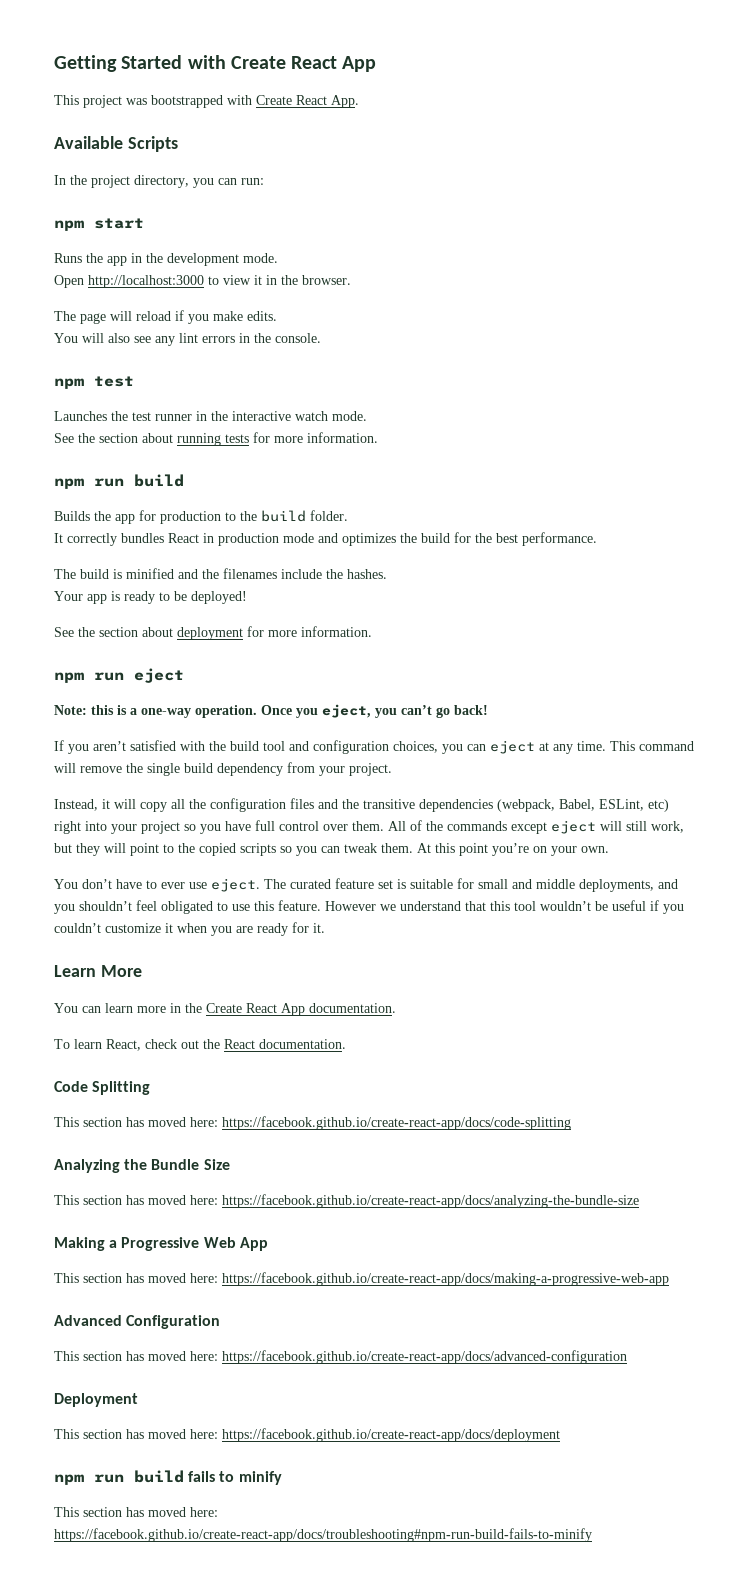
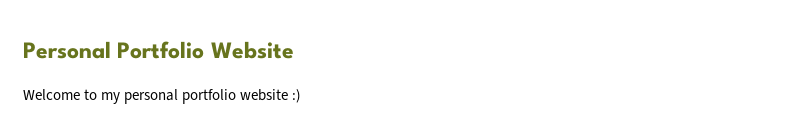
- Getting Started with Create React App
- This project was bootstrapped with Create React App.
- Available Scripts
- In the project directory, you can run:
- npm start
- Runs the app in the development mode.
- Open http://localhost:3000 to view it in the browser.
- The page will reload if you make edits.
- You will also see any lint errors in the console.
- npm test
- Launches the test runner in the interactive watch mode.
- See the section about running tests for more information.
- npm run build
- Builds the app for production to the build folder.
- It correctly bundles React in production mode and optimizes the build for the best performance.
- The build is minified and the filenames include the hashes.
- Your app is ready to be deployed!
- See the section about deployment for more information.
- npm run eject
- Note: this is a one-way operation. Once you eject, you can’t go back!
- If you aren’t satisfied with the build tool and configuration choices, you can eject at any time. This command will remove the single build dependency from your project.
- Instead, it will copy all the configuration files and the transitive dependencies (webpack, Babel, ESLint, etc) right into your project so you have full control over them. All of the commands except eject will still work, but they will point to the copied scripts so you can tweak them. At this point you’re on your own.
- You don’t have to ever use eject. The curated feature set is suitable for small and middle deployments, and you shouldn’t feel obligated to use this feature. However we understand that this tool wouldn’t be useful if you couldn’t customize it when you are ready for it.
- Learn More
- You can learn more in the Create React App documentation.
- To learn React, check out the React documentation.
- Code Splitting
- This section has moved here: https://facebook.github.io/create-react-app/docs/code-splitting
- Analyzing the Bundle Size
- This section has moved here: https://facebook.github.io/create-react-app/docs/analyzing-the-bundle-size
- Making a Progressive Web App
- This section has moved here: https://facebook.github.io/create-react-app/docs/making-a-progressive-web-app
- Advanced Configuration
- This section has moved here: https://facebook.github.io/create-react-app/docs/advanced-configuration
- Deployment
- This section has moved here: https://facebook.github.io/create-react-app/docs/deployment
- npm run build fails to minify
- This section has moved here: https://facebook.github.io/create-react-app/docs/troubleshooting#npm-run-build-fails-to-minify
+ Personal Portfolio Website
+ Welcome to my personal portfolio website :)

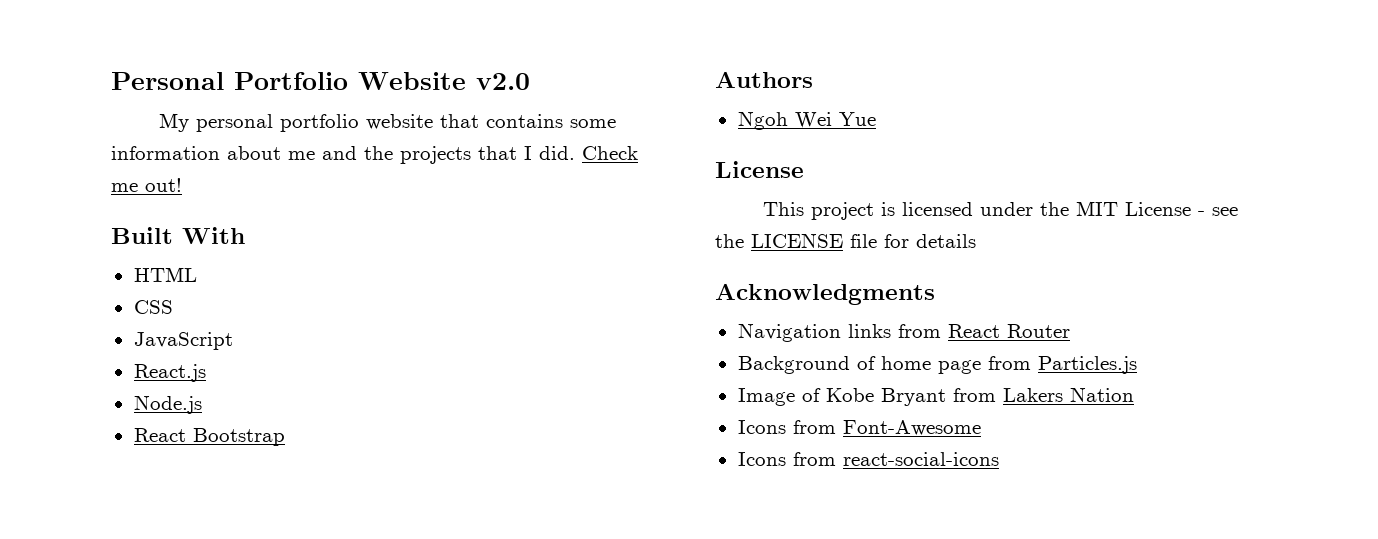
- Personal Portfolio Website
- Welcome to my personal portfolio website :)
+ Personal Portfolio Website v2.0
+ My personal portfolio website that contains some information about me and the projects that I did. Check me out!
+ Built With
+ HTML
+ CSS
+ JavaScript
+ React.js
+ Node.js
+ React Bootstrap
+ Authors
+ Ngoh Wei Yue
+ License
+ This project is licensed under the MIT License - see the LICENSE file for details
+ Acknowledgments
+ Navigation links from React Router
+ Background of home page from Particles.js
+ Image of Kobe Bryant from Lakers Nation
+ Icons from Font-Awesome
+ Icons from react-social-icons

